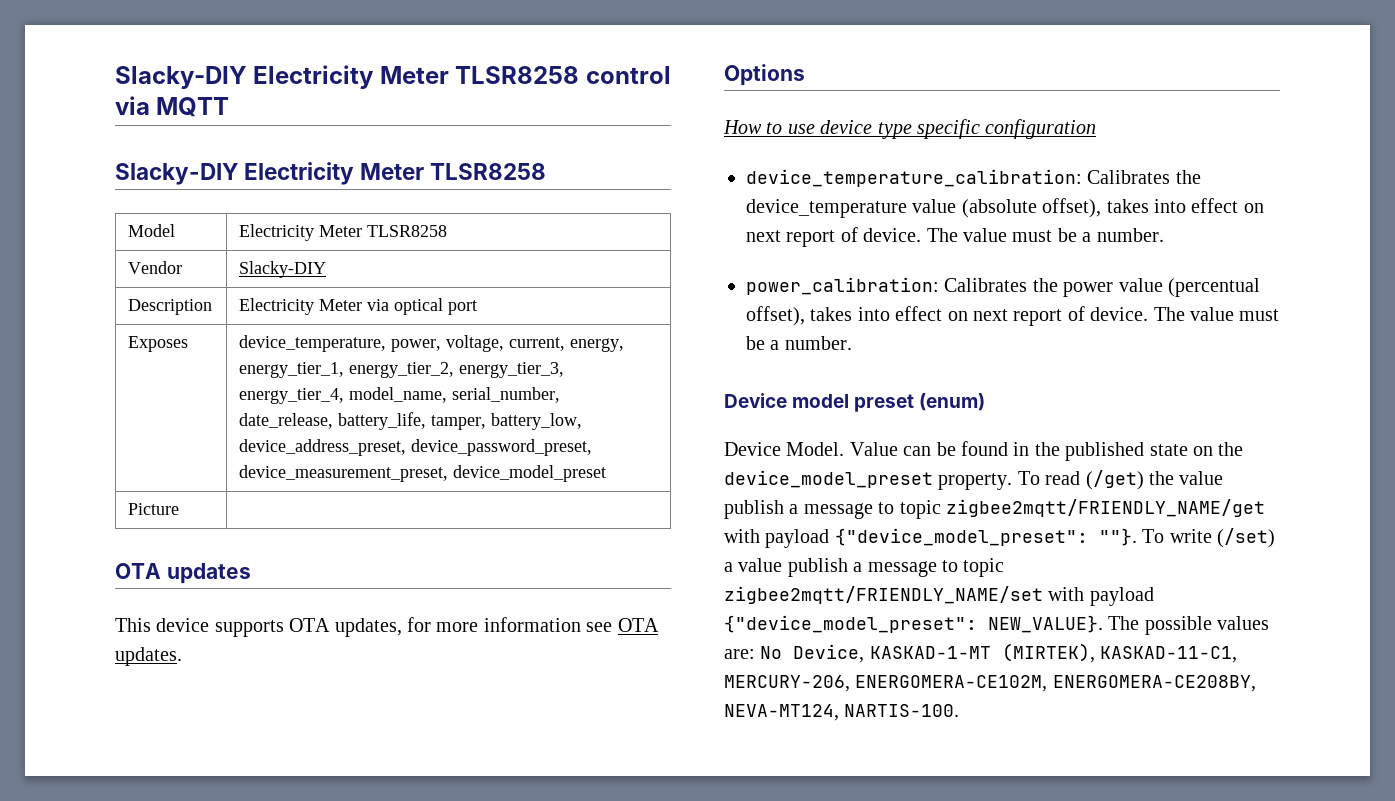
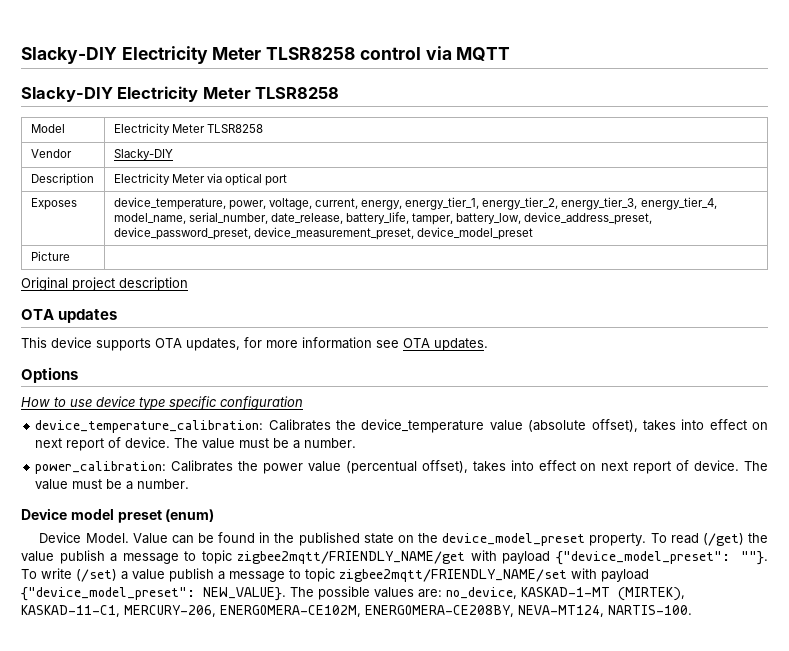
+ Original project description
- The possible values are: No Device, KASKAD-1-MT (MIRTEK), KASKAD-11-C1, MERCURY-206, ENERGOMERA-CE102M, ENERGOMERA-CE208BY, NEVA-MT124, NARTIS-100.
+ The possible values are: no_device, KASKAD-1-MT (MIRTEK), KASKAD-11-C1, MERCURY-206, ENERGOMERA-CE102M, ENERGOMERA-CE208BY, NEVA-MT124, NARTIS-100.

